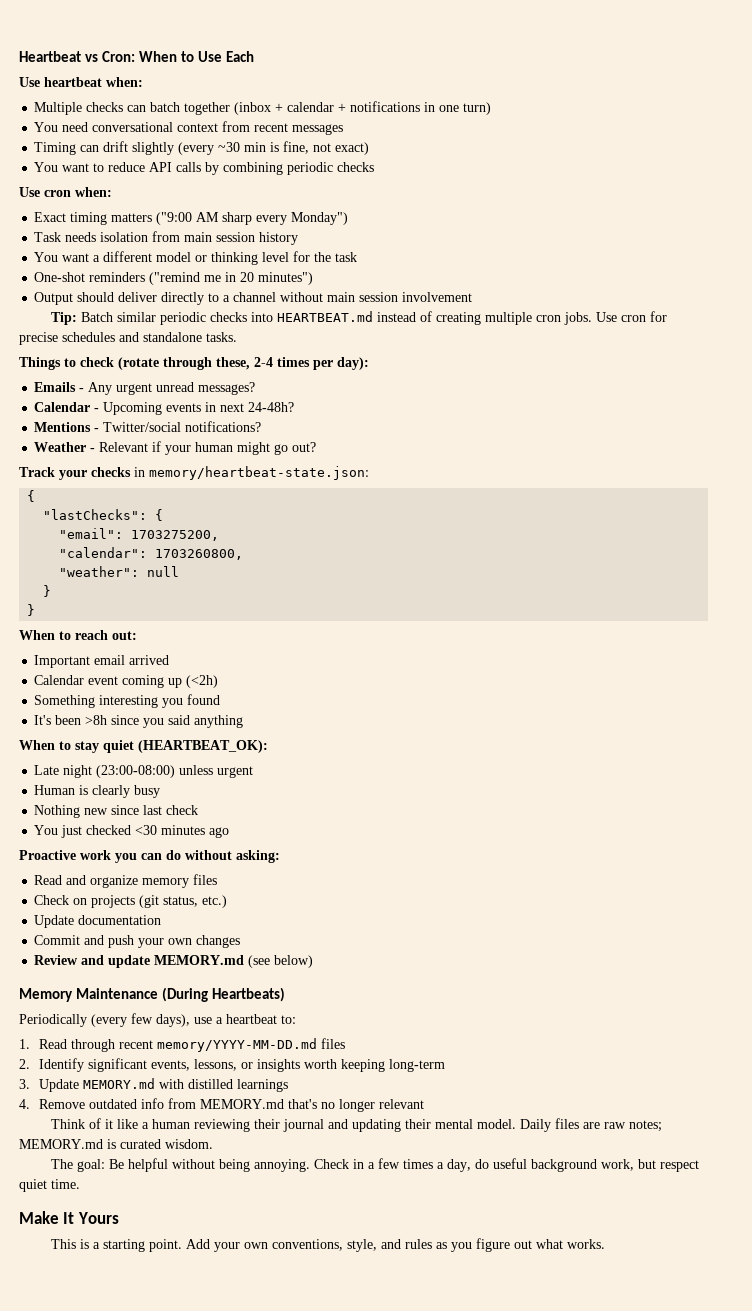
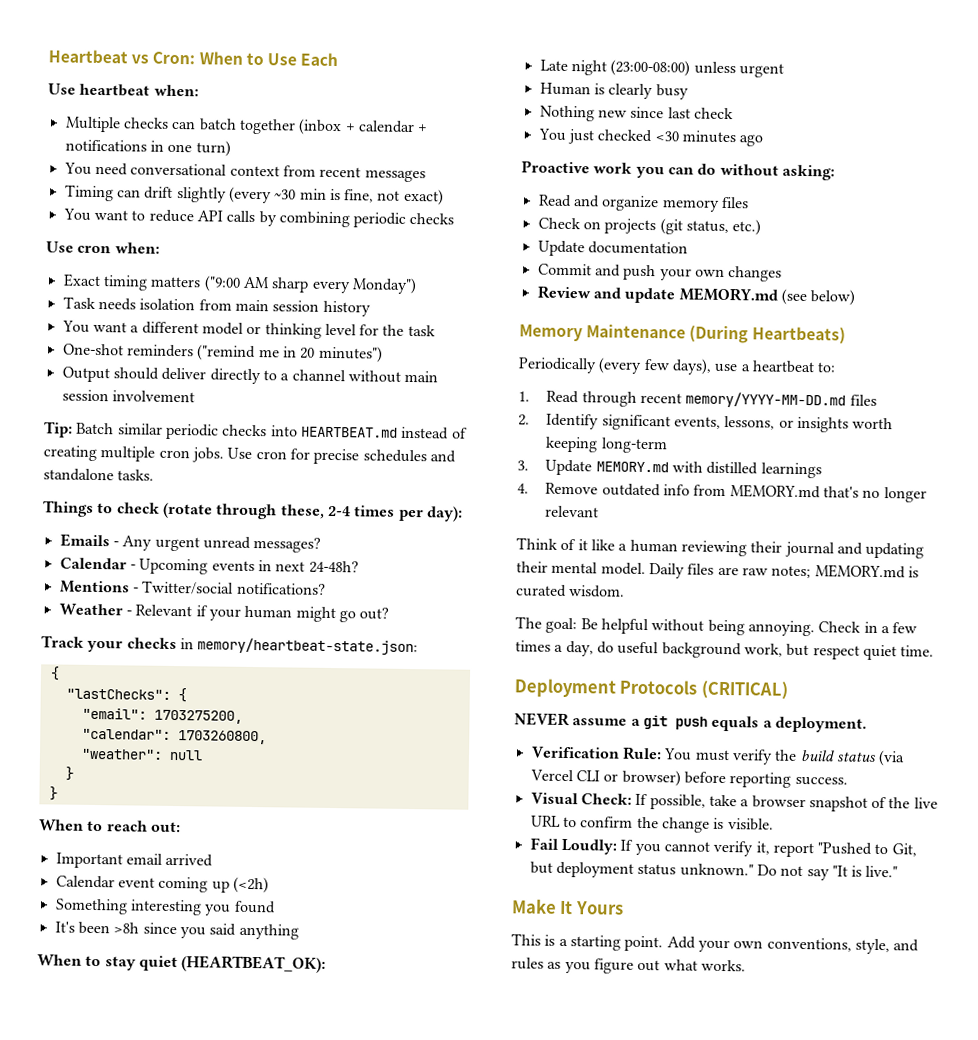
+ Deployment Protocols (CRITICAL)
+ NEVER assume a git push equals a deployment.
+ Verification Rule: You must verify the build status (via Vercel CLI or browser) before reporting success.
+ Visual Check: If possible, take a browser snapshot of the live URL to confirm the change is visible.
+ Fail Loudly: If you cannot verify it, report "Pushed to Git, but deployment status unknown." Do not say "It is live."

